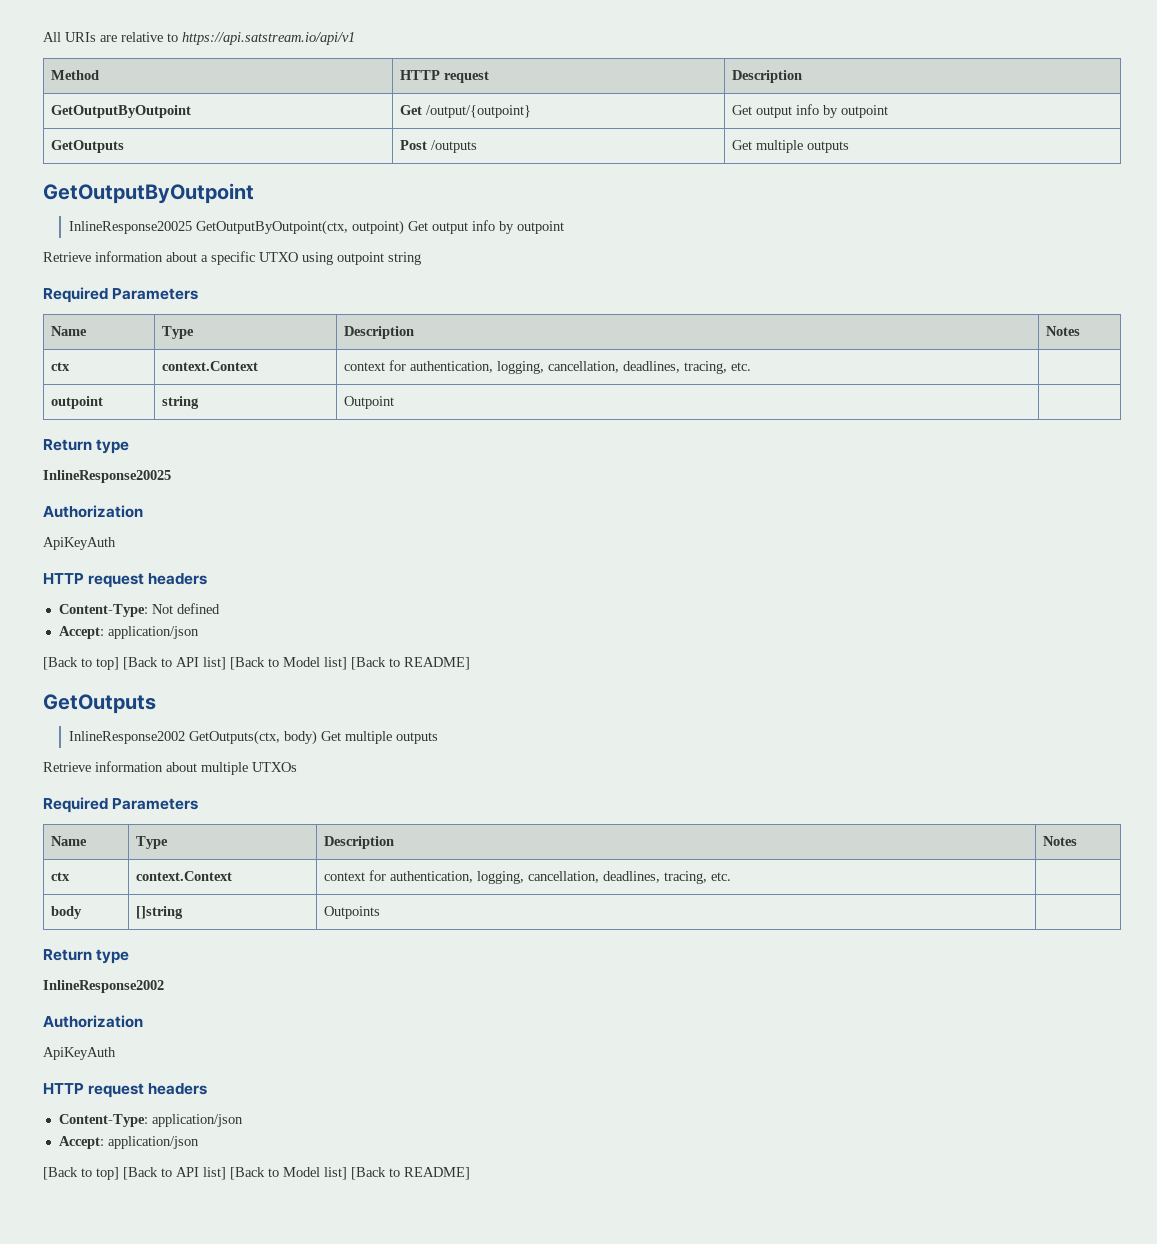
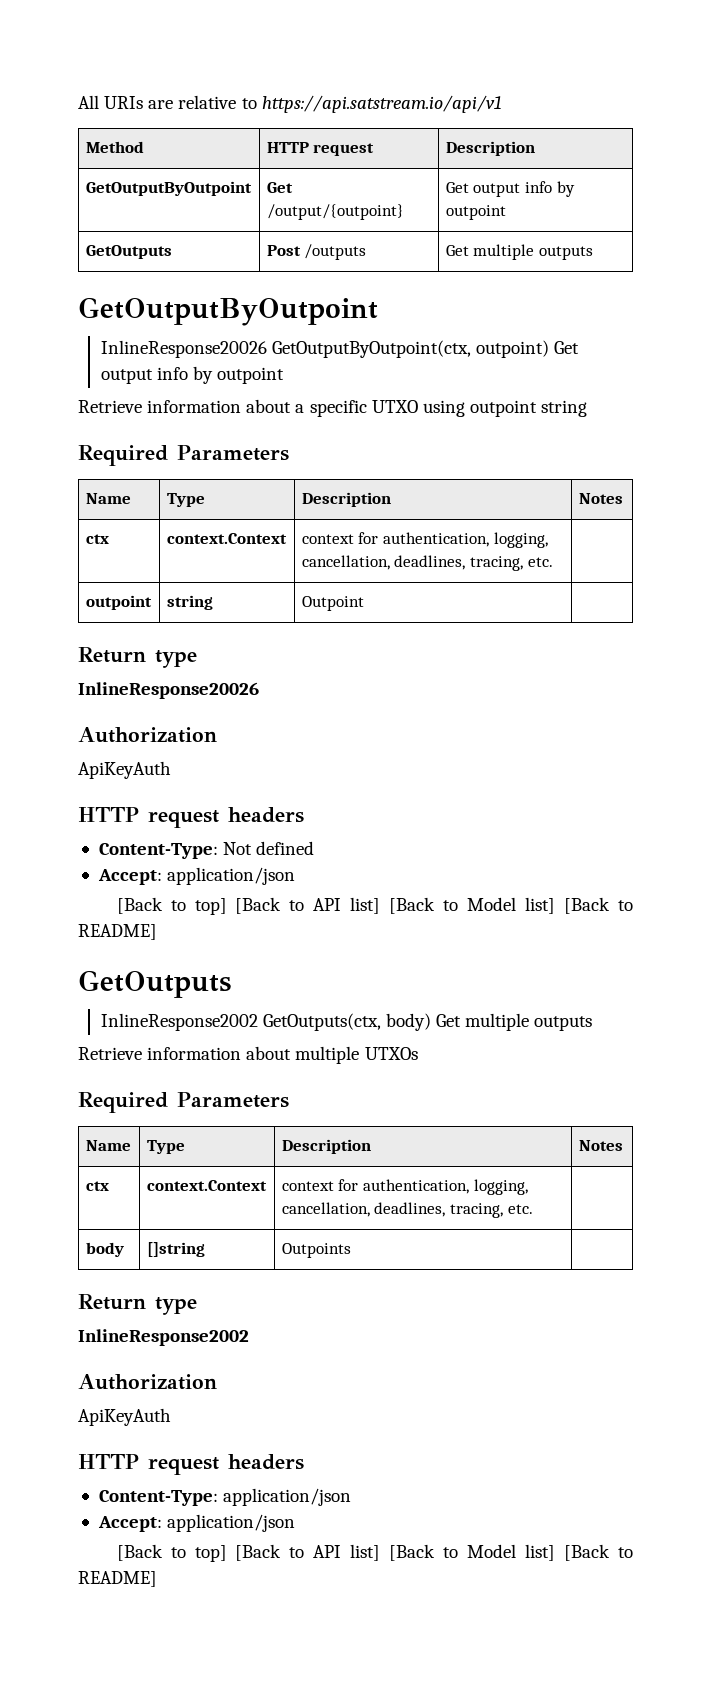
- InlineResponse20025 GetOutputByOutpoint(ctx, outpoint) Get output info by outpoint
+ InlineResponse20026 GetOutputByOutpoint(ctx, outpoint) Get output info by outpoint
  outpoint | string | Outpoint |
  Return type
- InlineResponse20025
+ InlineResponse20026

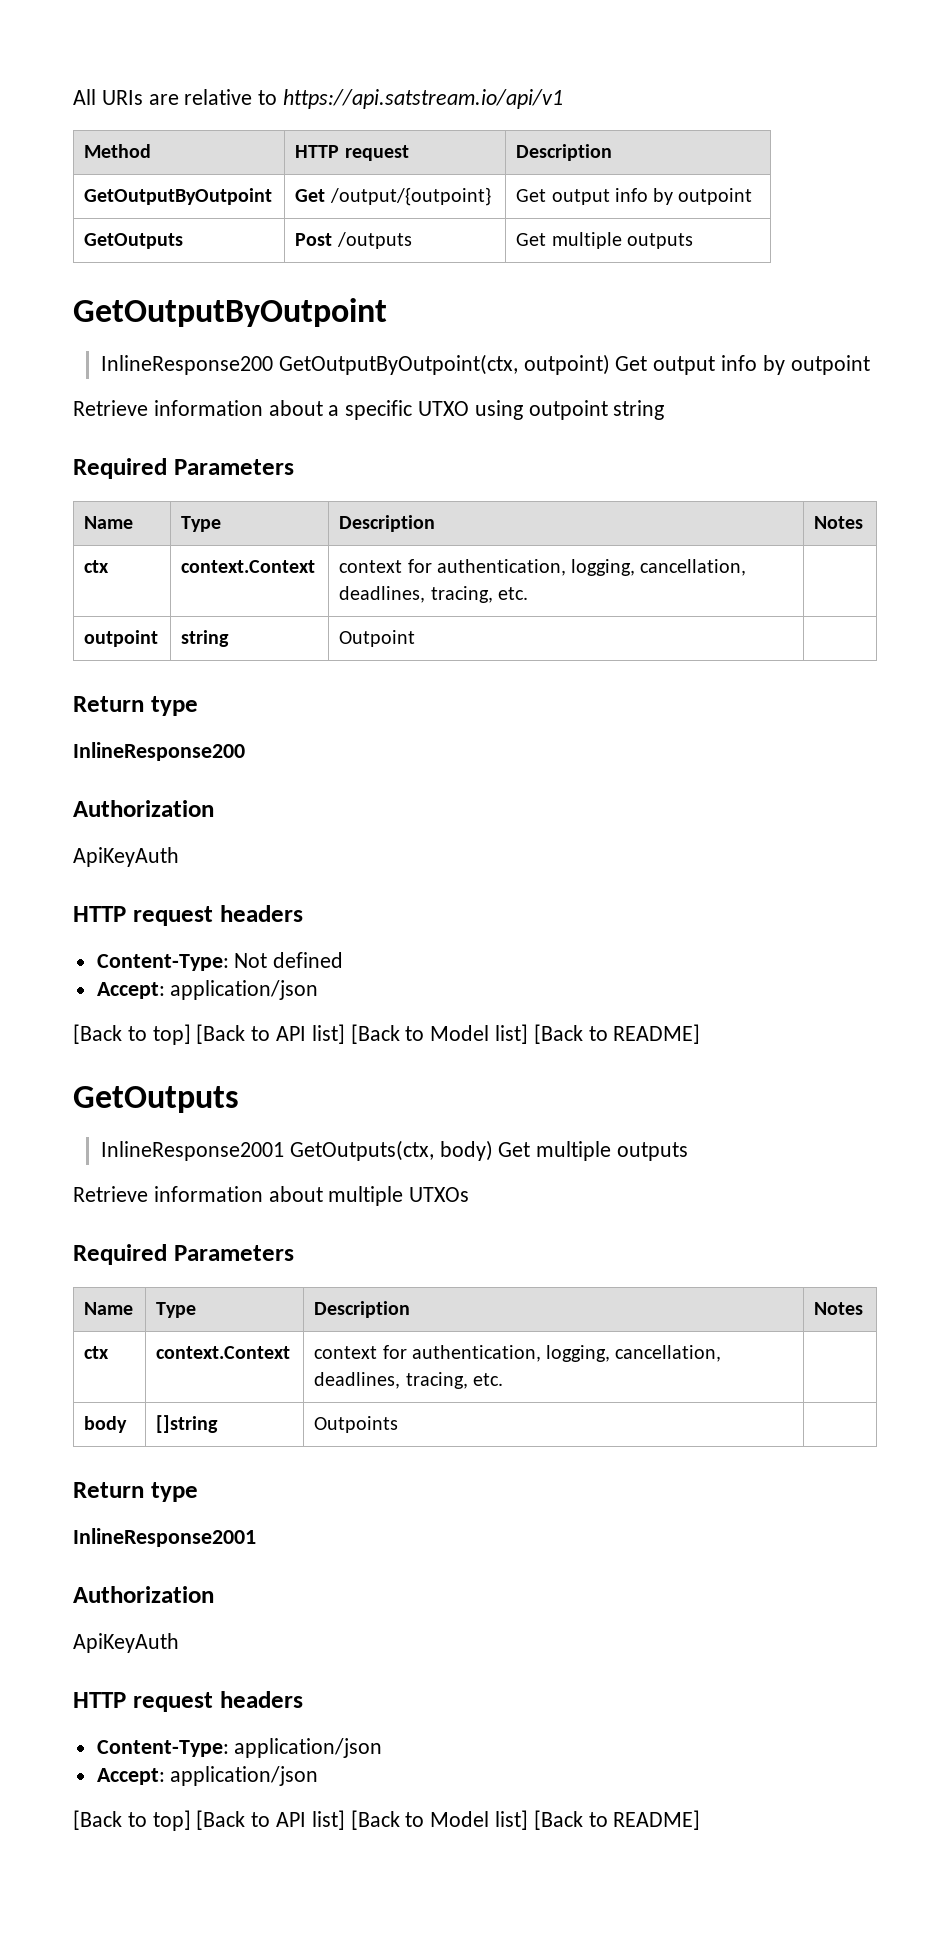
- InlineResponse20026 GetOutputByOutpoint(ctx, outpoint) Get output info by outpoint
+ InlineResponse200 GetOutputByOutpoint(ctx, outpoint) Get output info by outpoint
  outpoint | string | Outpoint |
  Return type
- InlineResponse20026
+ InlineResponse200
- InlineResponse2002 GetOutputs(ctx, body) Get multiple outputs
+ InlineResponse2001 GetOutputs(ctx, body) Get multiple outputs
  body | []string | Outpoints |
  Return type
- InlineResponse2002
+ InlineResponse2001

